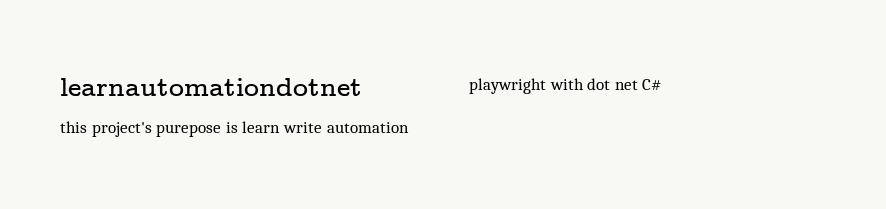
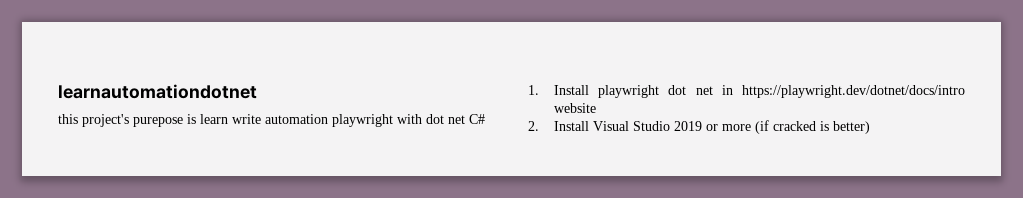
+ 1. Install playwright dot net in https://playwright.dev/dotnet/docs/intro website
+ 2. Install Visual Studio 2019 or more (if cracked is better)

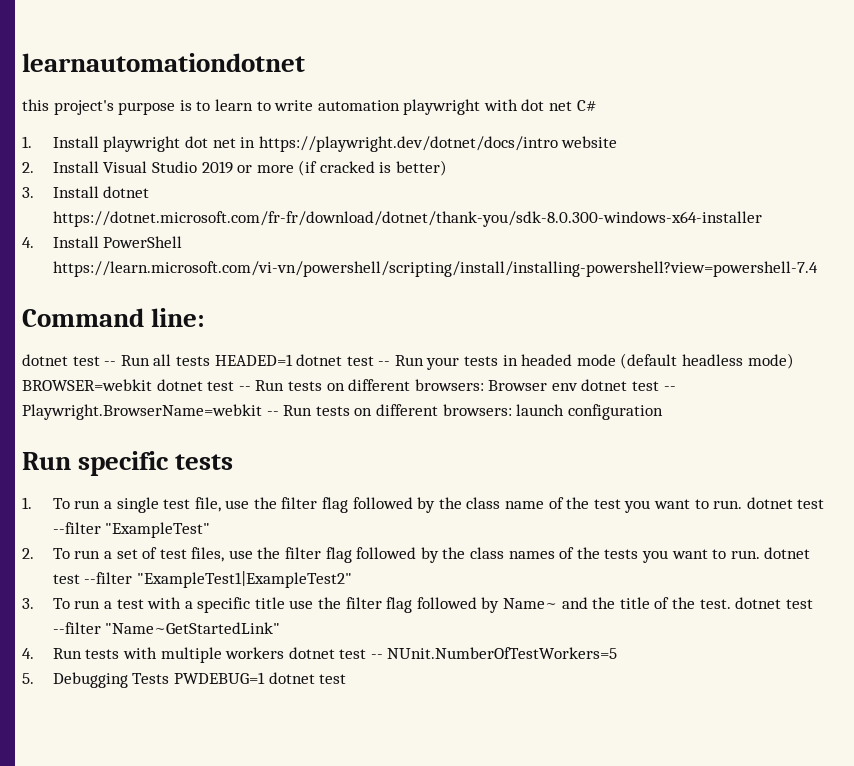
- this project's purepose is learn write automation playwright with dot net C#
+ this project's purpose is to learn to write automation playwright with dot net C#
+ 3. Install dotnet https://dotnet.microsoft.com/fr-fr/download/dotnet/thank-you/sdk-8.0.300-windows-x64-installer
+ 4. Install PowerShell https://learn.microsoft.com/vi-vn/powershell/scripting/install/installing-powershell?view=powershell-7.4
+ Command line:
+ dotnet test -- Run all tests HEADED=1 dotnet test -- Run your tests in headed mode (default headless mode) BROWSER=webkit dotnet test -- Run tests on different browsers: Browser env dotnet test -- Playwright.BrowserName=webkit -- Run tests on different browsers: launch configuration
+ Run specific tests
+ 1. To run a single test file, use the filter flag followed by the class name of the test you want to run. dotnet test --filter "ExampleTest"
+ 2. To run a set of test files, use the filter flag followed by the class names of the tests you want to run. dotnet test --filter "ExampleTest1|ExampleTest2"
+ 3. To run a test with a specific title use the filter flag followed by Name~ and the title of the test. dotnet test --filter "Name~GetStartedLink"
+ 4. Run tests with multiple workers dotnet test -- NUnit.NumberOfTestWorkers=5
+ 5. Debugging Tests PWDEBUG=1 dotnet test

